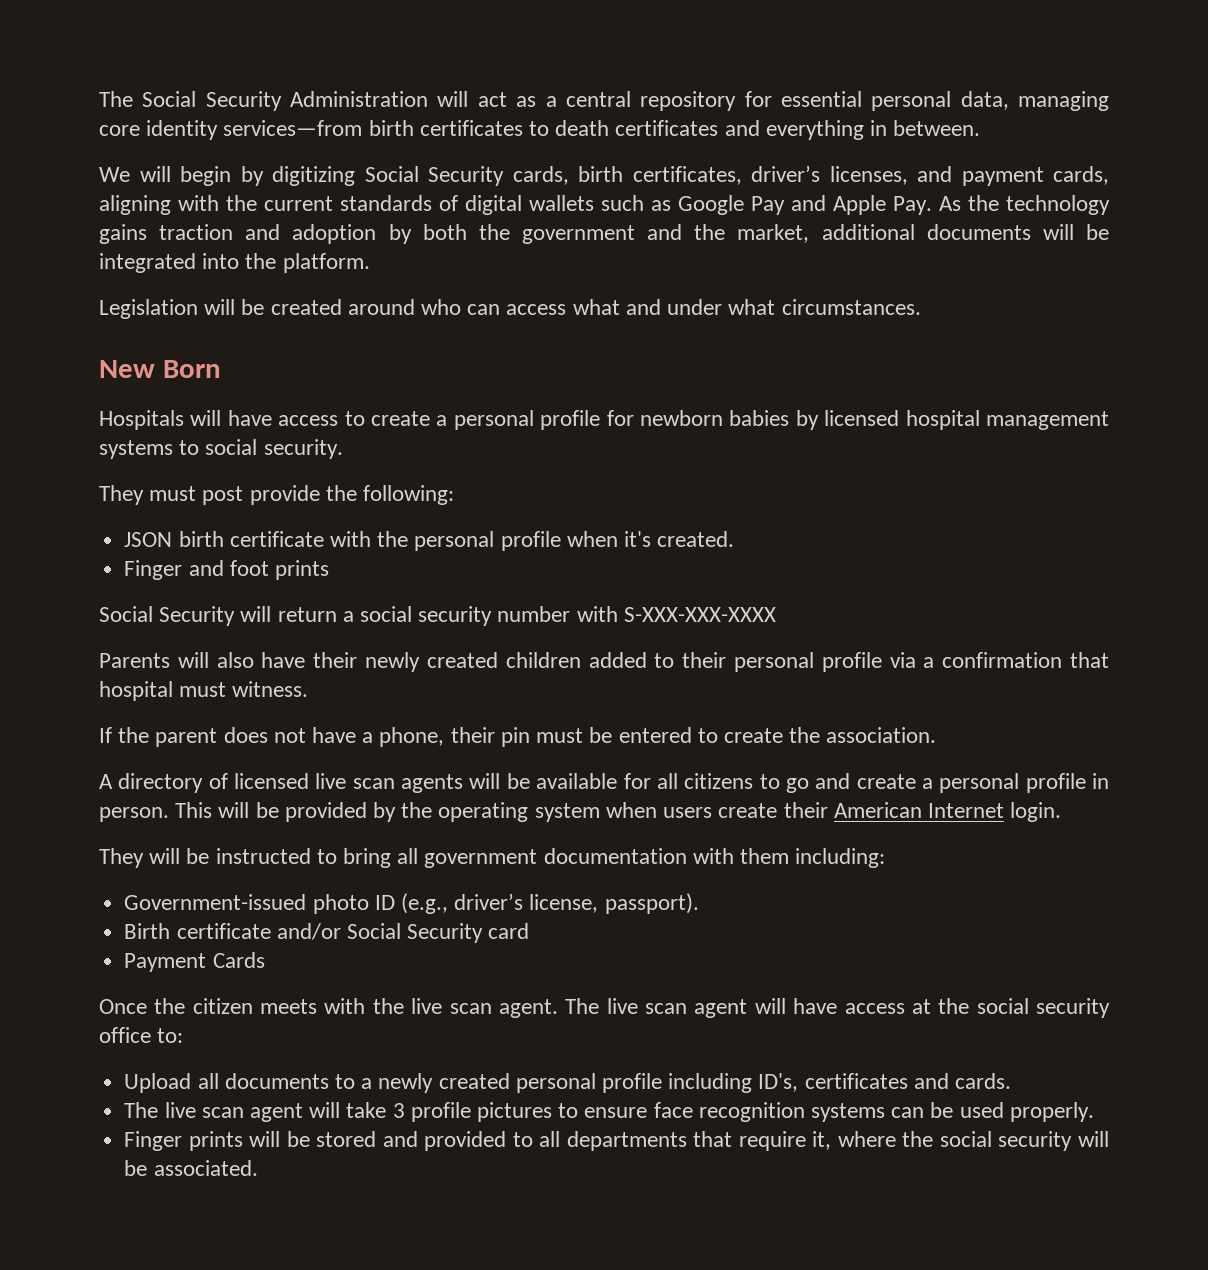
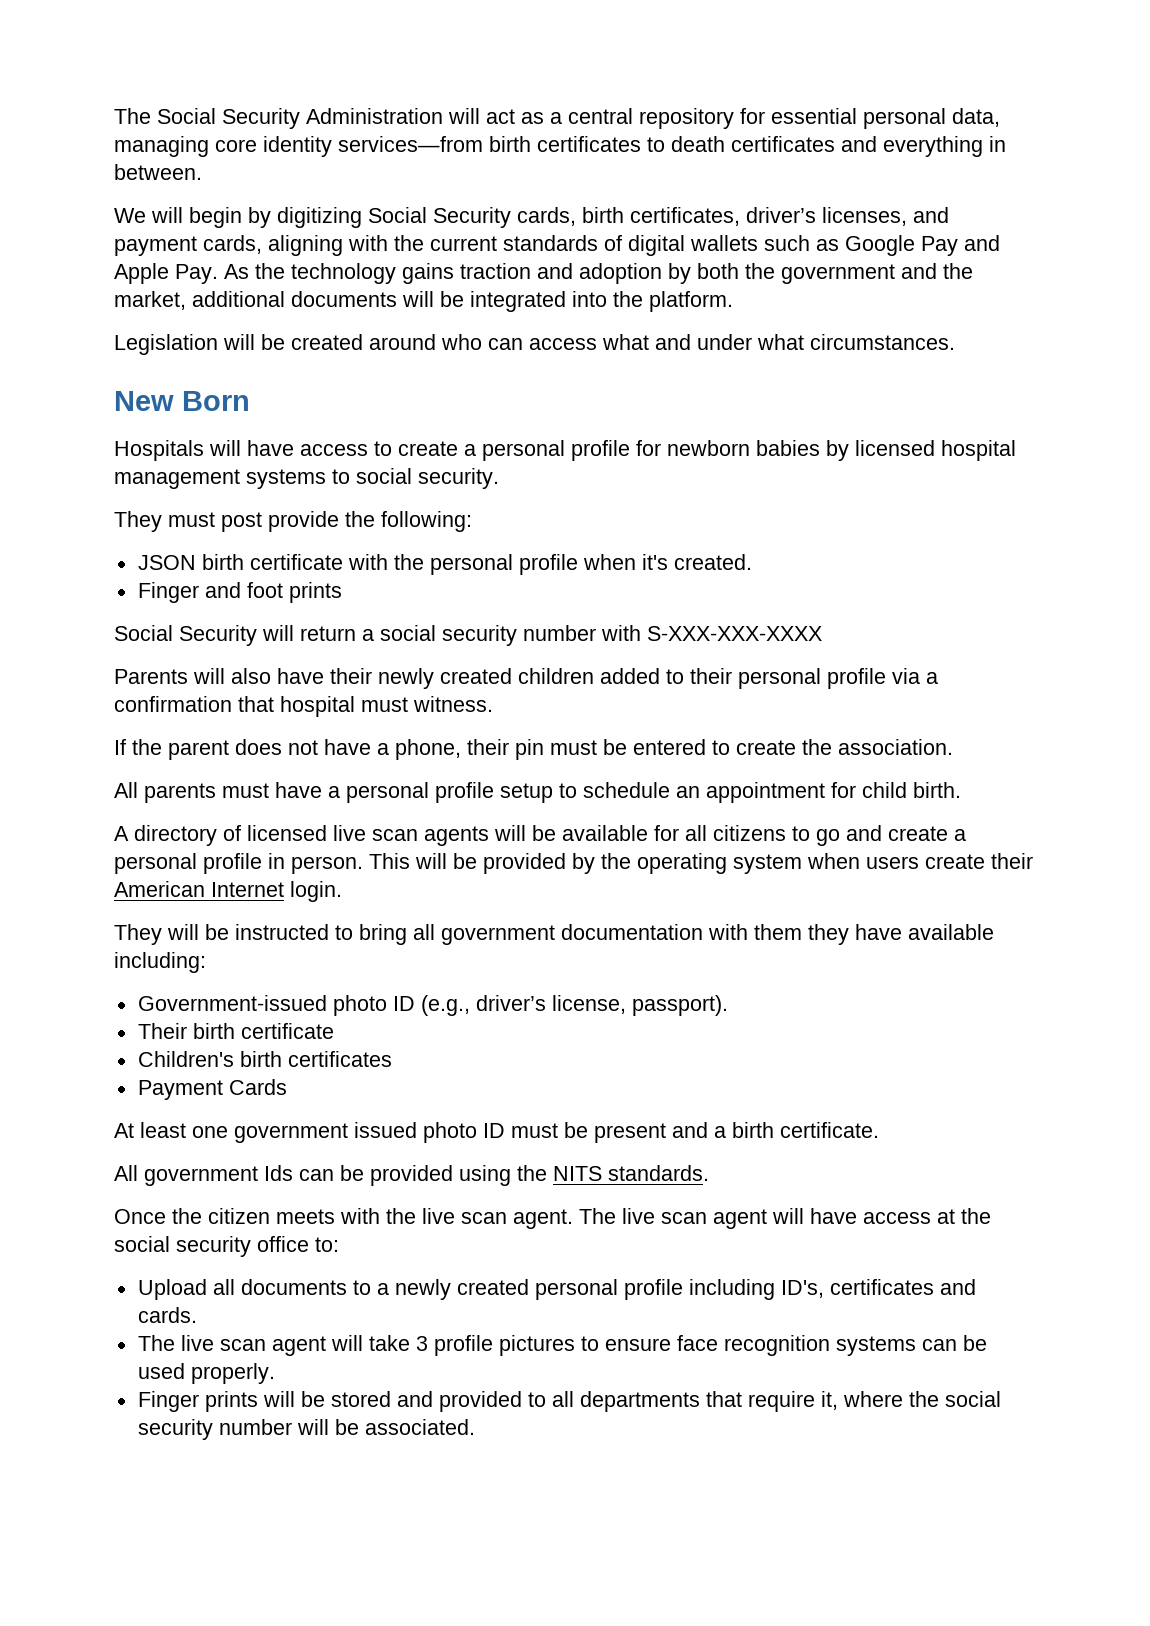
+ All parents must have a personal profile setup to schedule an appointment for child birth.
- They will be instructed to bring all government documentation with them including:
+ They will be instructed to bring all government documentation with them they have available including:
- Birth certificate and/or Social Security card
+ Their birth certificate
+ Children's birth certificates
  Payment Cards
+ At least one government issued photo ID must be present and a birth certificate.
+ All government Ids can be provided using the NITS standards.
- Finger prints will be stored and provided to all departments that require it, where the social security will be associated.
+ Finger prints will be stored and provided to all departments that require it, where the social security number will be associated.

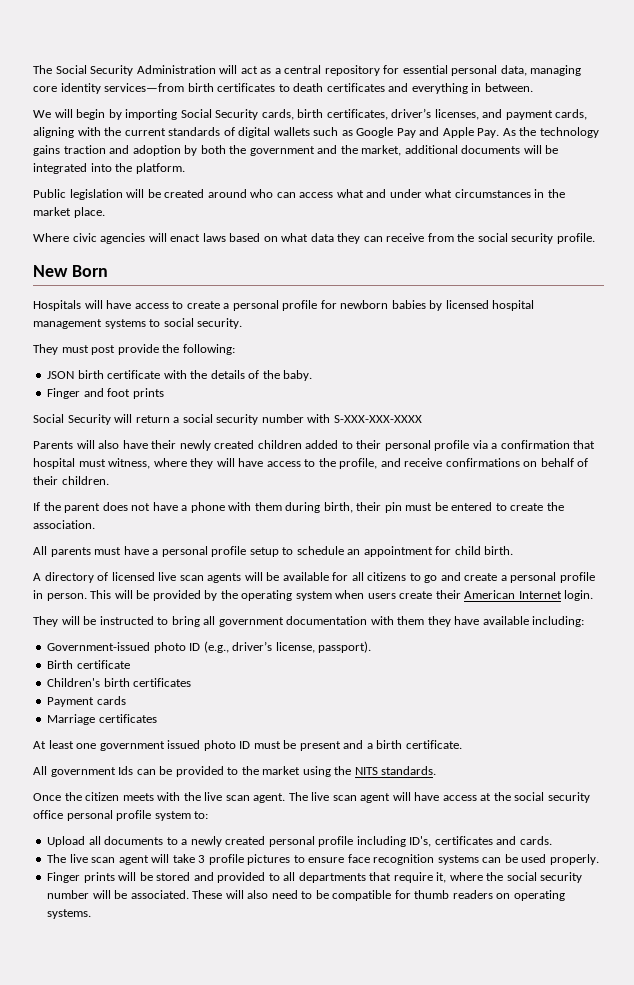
- We will begin by digitizing Social Security cards, birth certificates, driver’s licenses, and payment cards, aligning with the current standards of digital wallets such as Google Pay and Apple Pay. As the technology gains traction and adoption by both the government and the market, additional documents will be integrated into the platform.
+ We will begin by importing Social Security cards, birth certificates, driver’s licenses, and payment cards, aligning with the current standards of digital wallets such as Google Pay and Apple Pay. As the technology gains traction and adoption by both the government and the market, additional documents will be integrated into the platform.
- Legislation will be created around who can access what and under what circumstances.
+ Public legislation will be created around who can access what and under what circumstances in the market place.
+ Where civic agencies will enact laws based on what data they can receive from the social security profile.
- JSON birth certificate with the personal profile when it's created.
+ JSON birth certificate with the details of the baby.
- Parents will also have their newly created children added to their personal profile via a confirmation that hospital must witness.
+ Parents will also have their newly created children added to their personal profile via a confirmation that hospital must witness, where they will have access to the profile, and receive confirmations on behalf of their children.
- If the parent does not have a phone, their pin must be entered to create the association.
+ If the parent does not have a phone with them during birth, their pin must be entered to create the association.
- Their birth certificate
+ Birth certificate
- Payment Cards
+ Payment cards
+ Marriage certificates
- All government Ids can be provided using the NITS standards.
+ All government Ids can be provided to the market using the NITS standards.
- The live scan agent will have access at the social security office to:
+ The live scan agent will have access at the social security office personal profile system to:
+ These will also need to be compatible for thumb readers on operating systems.

